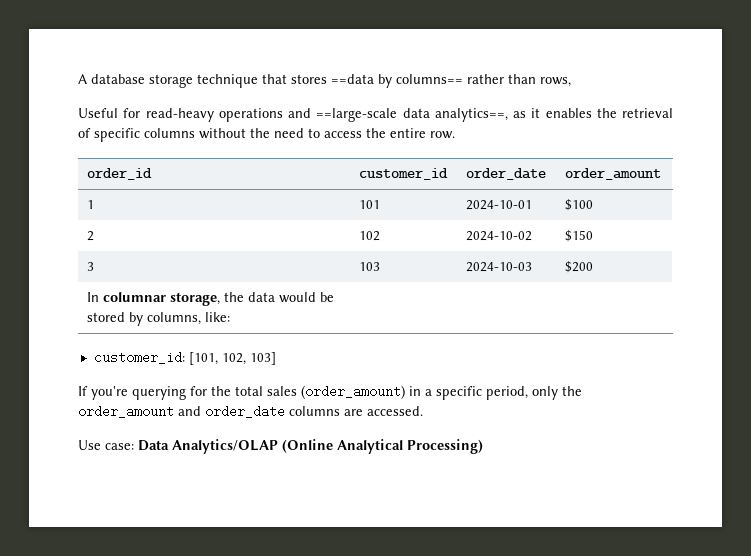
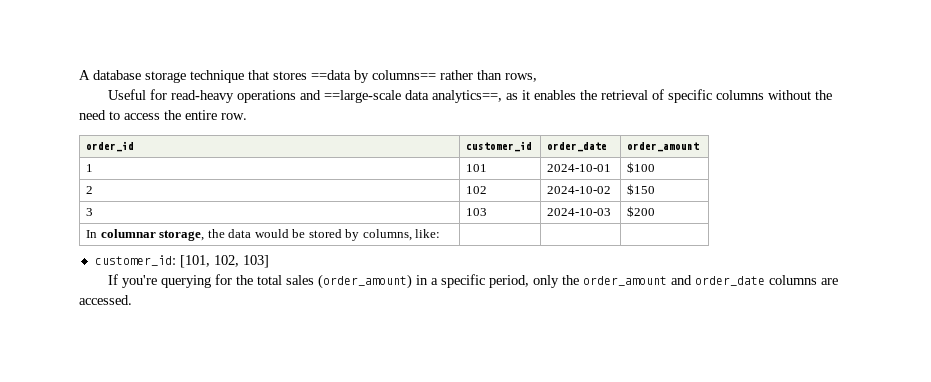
- Use case: Data Analytics/OLAP (Online Analytical Processing)

